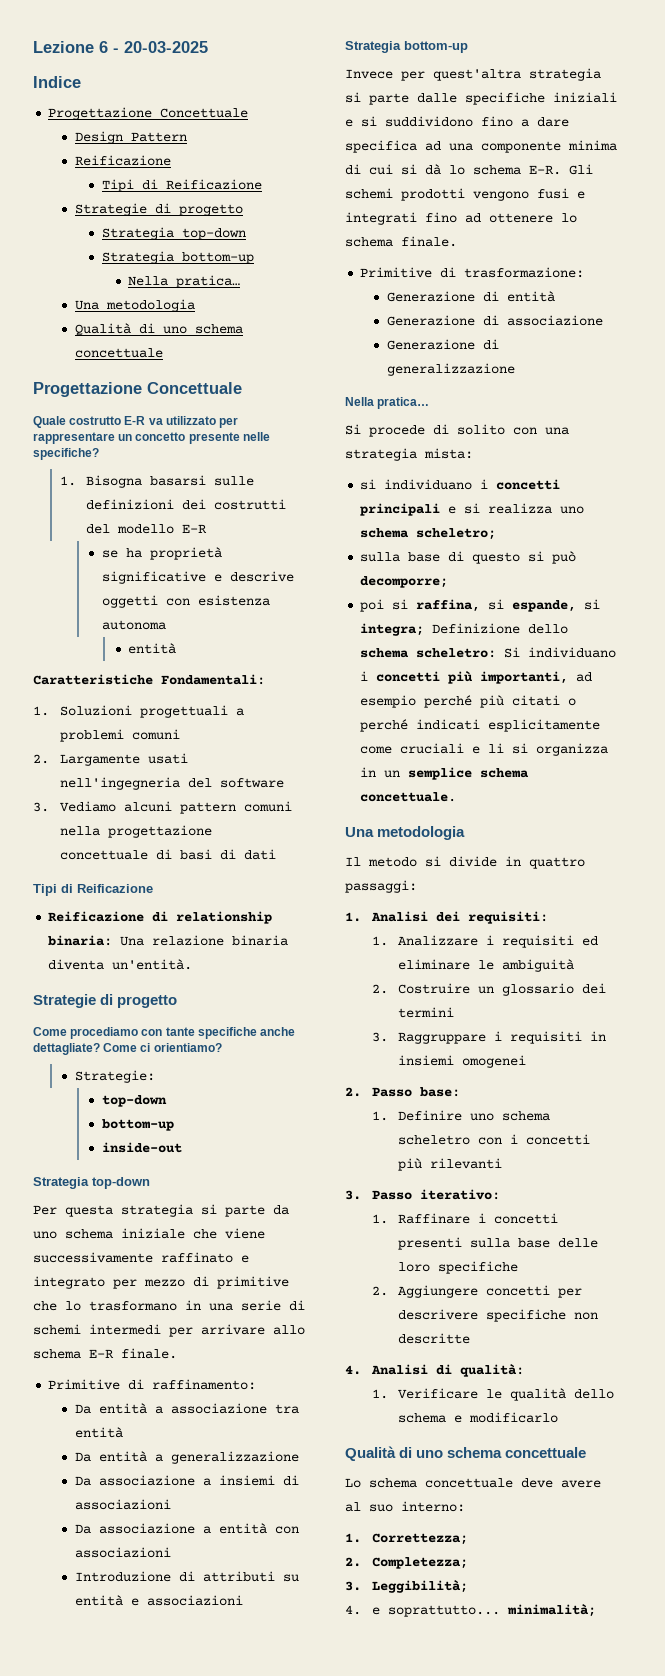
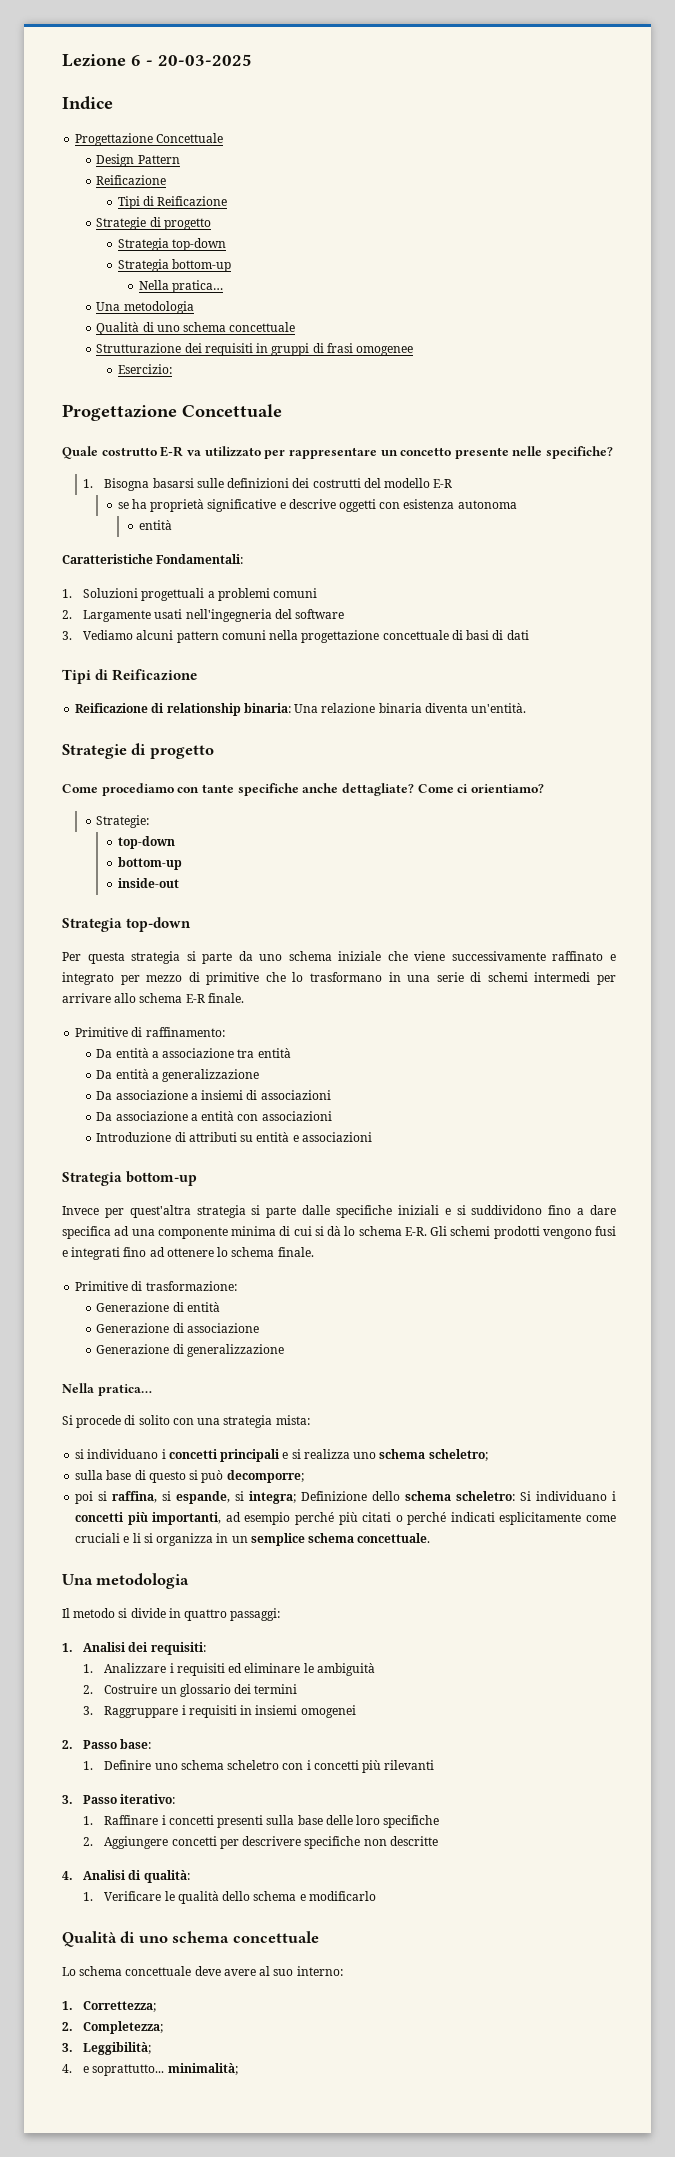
+ Strutturazione dei requisiti in gruppi di frasi omogenee
+ Esercizio:

